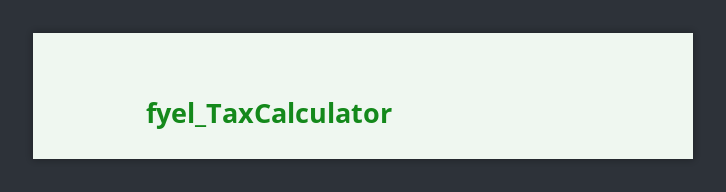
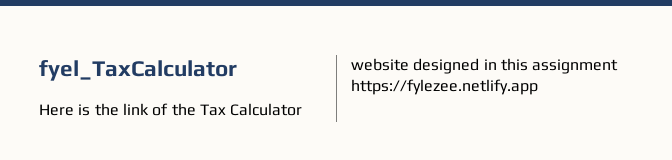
+ Here is the link of the Tax Calculator website designed in this assignment https://fylezee.netlify.app

